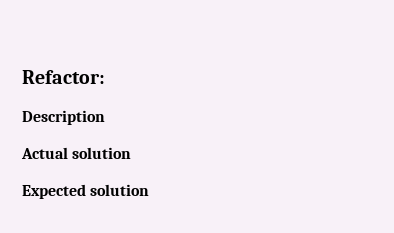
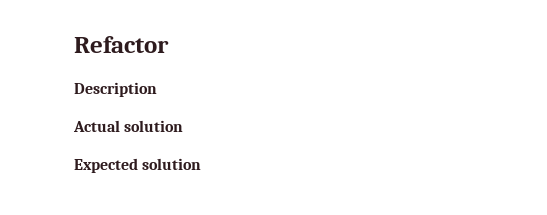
- Refactor:
+ Refactor

